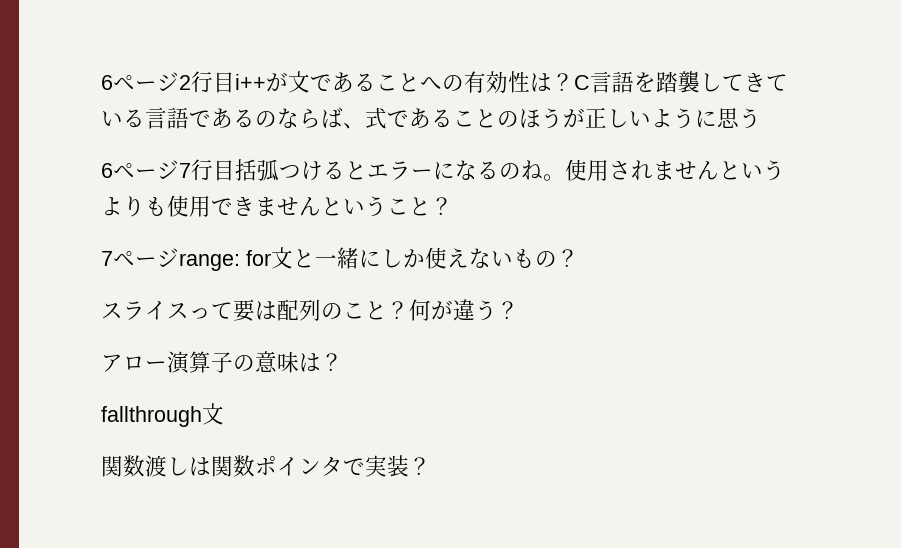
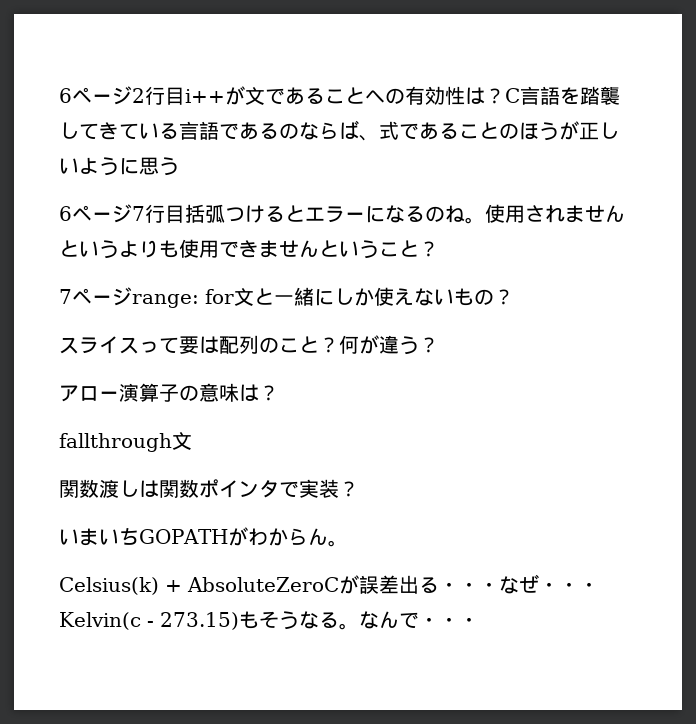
+ いまいちGOPATHがわからん。
+ Celsius(k) + AbsoluteZeroCが誤差出る・・・なぜ・・・Kelvin(c - 273.15)もそうなる。なんで・・・

